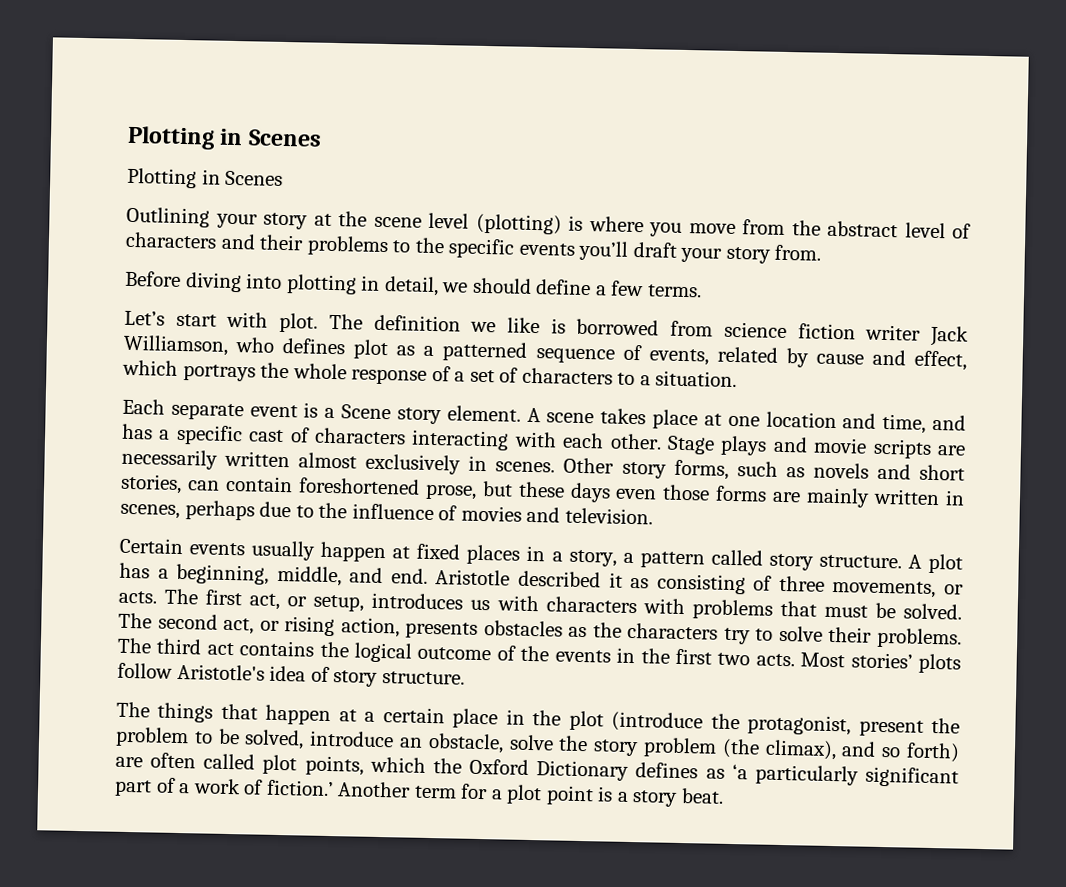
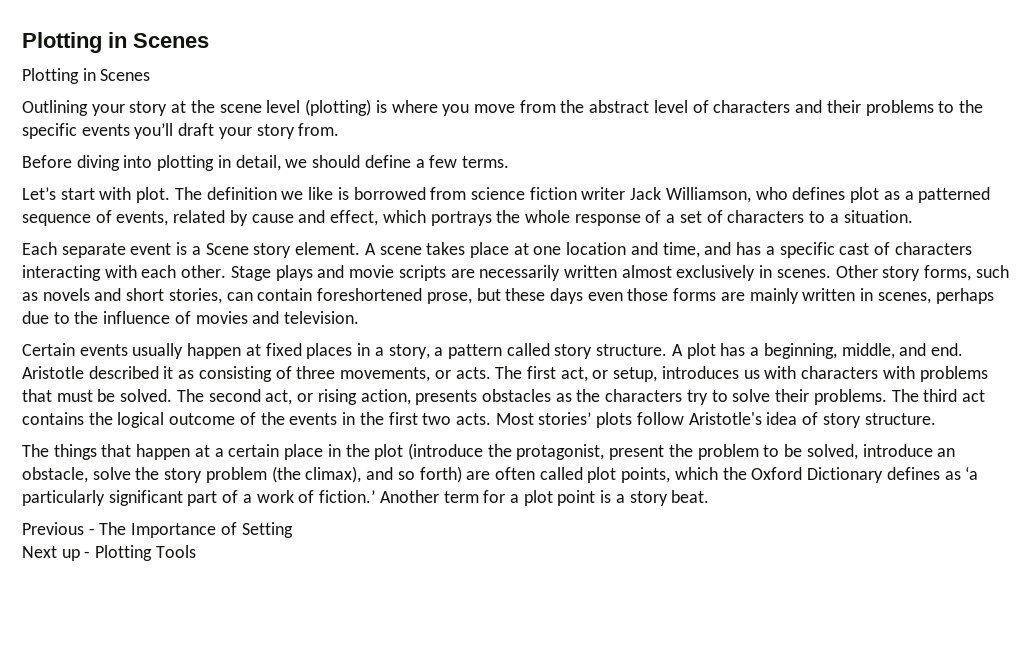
+ Previous - The Importance of Setting
+ Next up - Plotting Tools

